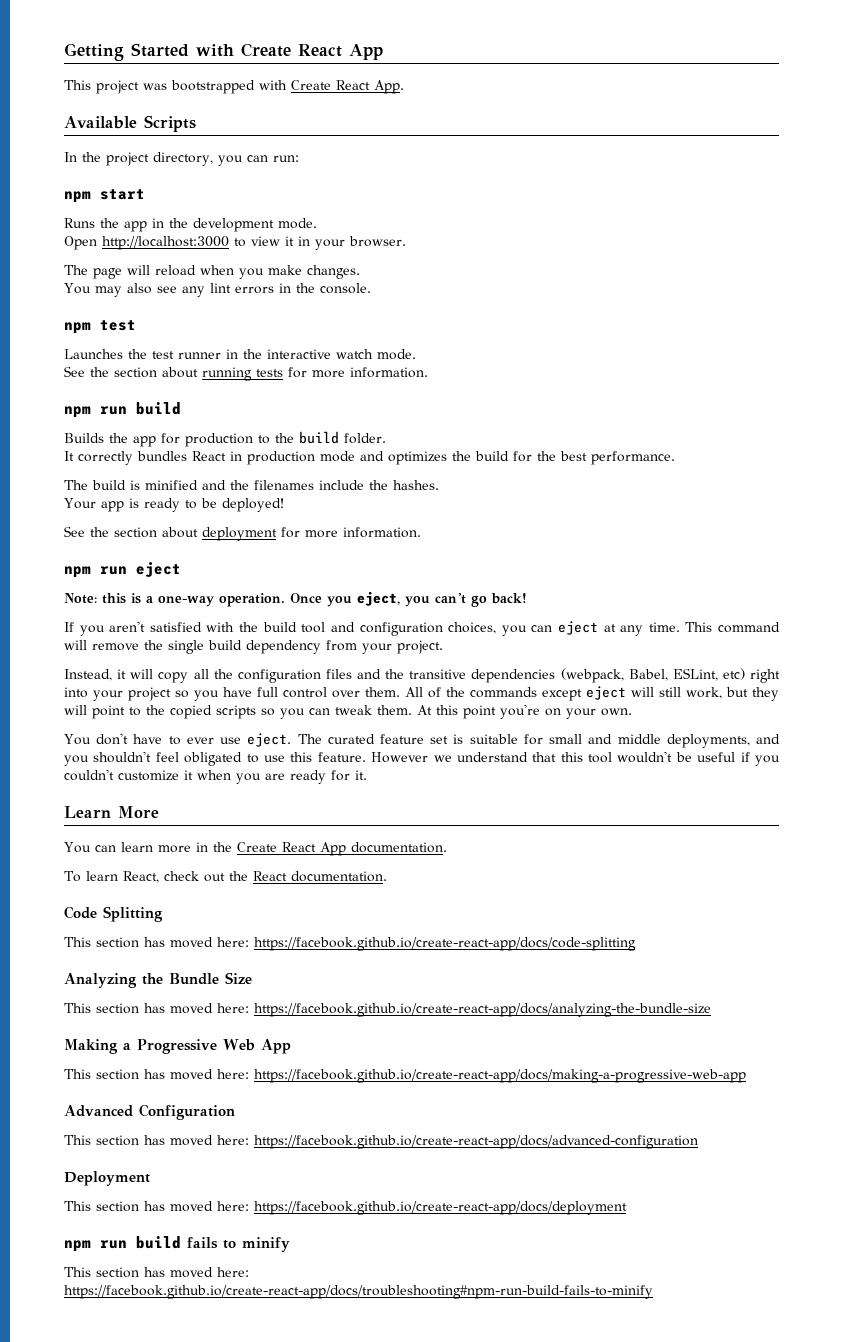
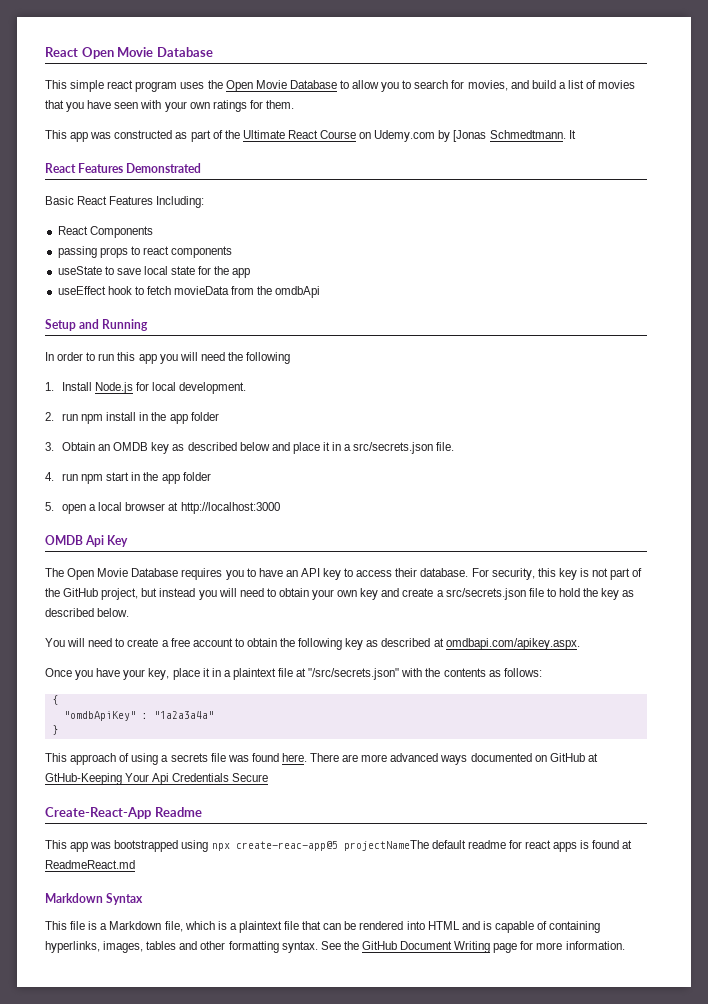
- Getting Started with Create React App
- This project was bootstrapped with Create React App.
- Available Scripts
- In the project directory, you can run:
- npm start
- Runs the app in the development mode.
- Open http://localhost:3000 to view it in your browser.
- The page will reload when you make changes.
- You may also see any lint errors in the console.
- npm test
- Launches the test runner in the interactive watch mode.
- See the section about running tests for more information.
- npm run build
- Builds the app for production to the build folder.
- It correctly bundles React in production mode and optimizes the build for the best performance.
- The build is minified and the filenames include the hashes.
- Your app is ready to be deployed!
- See the section about deployment for more information.
- npm run eject
- Note: this is a one-way operation. Once you eject, you can't go back!
- If you aren't satisfied with the build tool and configuration choices, you can eject at any time. This command will remove the single build dependency from your project.
- Instead, it will copy all the configuration files and the transitive dependencies (webpack, Babel, ESLint, etc) right into your project so you have full control over them. All of the commands except eject will still work, but they will point to the copied scripts so you can tweak them. At this point you're on your own.
- You don't have to ever use eject. The curated feature set is suitable for small and middle deployments, and you shouldn't feel obligated to use this feature. However we understand that this tool wouldn't be useful if you couldn't customize it when you are ready for it.
- Learn More
- You can learn more in the Create React App documentation.
- To learn React, check out the React documentation.
- Code Splitting
- This section has moved here: https://facebook.github.io/create-react-app/docs/code-splitting
- Analyzing the Bundle Size
- This section has moved here: https://facebook.github.io/create-react-app/docs/analyzing-the-bundle-size
- Making a Progressive Web App
- This section has moved here: https://facebook.github.io/create-react-app/docs/making-a-progressive-web-app
- Advanced Configuration
- This section has moved here: https://facebook.github.io/create-react-app/docs/advanced-configuration
- Deployment
- This section has moved here: https://facebook.github.io/create-react-app/docs/deployment
- npm run build fails to minify
- This section has moved here: https://facebook.github.io/create-react-app/docs/troubleshooting#npm-run-build-fails-to-minify
+ React Open Movie Database
+ This simple react program uses the Open Movie Database to allow you to search for movies, and build a list of movies that you have seen with your own ratings for them.
+ This app was constructed as part of the Ultimate React Course on Udemy.com by [Jonas Schmedtmann. It
+ React Features Demonstrated
+ Basic React Features Including:
+ React Components
+ passing props to react components
+ useState to save local state for the app
+ useEffect hook to fetch movieData from the omdbApi
+ Setup and Running
+ In order to run this app you will need the following
+ 1. Install Node.js for local development.
+ 2. run npm install in the app folder
+ 3. Obtain an OMDB key as described below and place it in a src/secrets.json file.
+ 4. run npm start in the app folder
+ 5. open a local browser at http://localhost:3000
+ OMDB Api Key
+ The Open Movie Database requires you to have an API key to access their database. For security, this key is not part of the GitHub project, but instead you will need to obtain your own key and create a src/secrets.json file to hold the key as described below.
+ You will need to create a free account to obtain the following key as described at omdbapi.com/apikey.aspx.
+ Once you have your key, place it in a plaintext file at "/src/secrets.json" with the contents as follows:
+ {
+ "omdbApiKey" : "1a2a3a4a"
+ }
+ This approach of using a secrets file was found here. There are more advanced ways documented on GitHub at GtHub-Keeping Your Api Credentials Secure
+ Create-React-App Readme
+ This app was bootstrapped using npx create-reac-app@5 projectNameThe default readme for react apps is found at ReadmeReact.md
+ Markdown Syntax
+ This file is a Markdown file, which is a plaintext file that can be rendered into HTML and is capable of containing hyperlinks, images, tables and other formatting syntax. See the GitHub Document Writing page for more information.

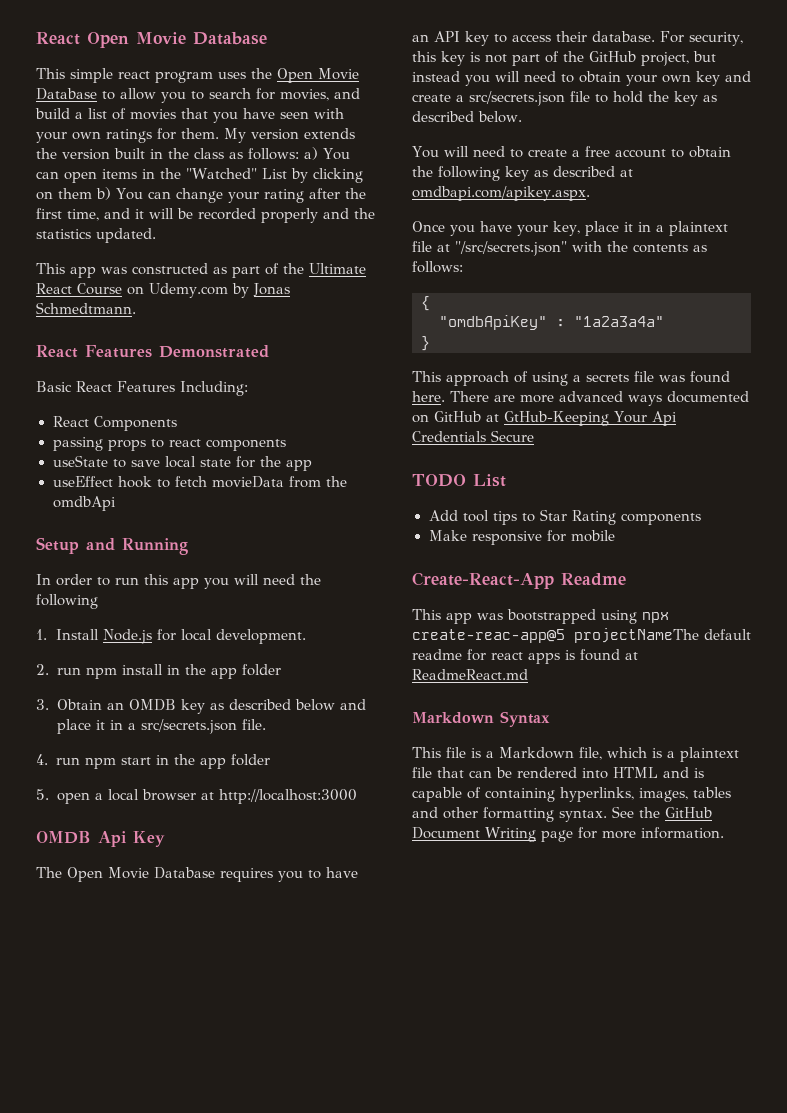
+ My version extends the version built in the class as follows: a) You can open items in the "Watched" List by clicking on them b) You can change your rating after the first time, and it will be recorded properly and the statistics updated.
- This app was constructed as part of the Ultimate React Course on Udemy.com by [Jonas Schmedtmann. It
+ This app was constructed as part of the Ultimate React Course on Udemy.com by Jonas Schmedtmann.
+ TODO List
+ Add tool tips to Star Rating components
+ Make responsive for mobile

